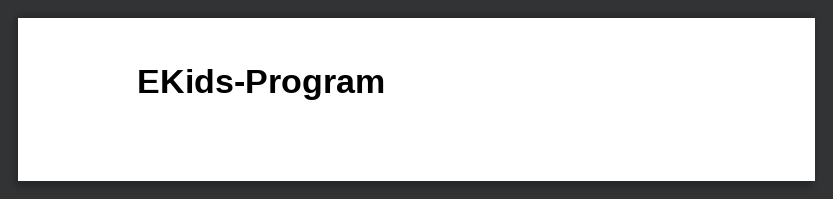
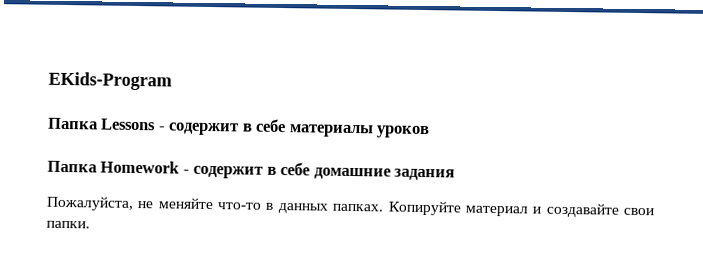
+ Папка Lessons - содержит в себе материалы уроков
+ Папка Homework - содержит в себе домашние задания
+ Пожалуйста, не меняйте что-то в данных папках. Копируйте материал и создавайте свои папки.

